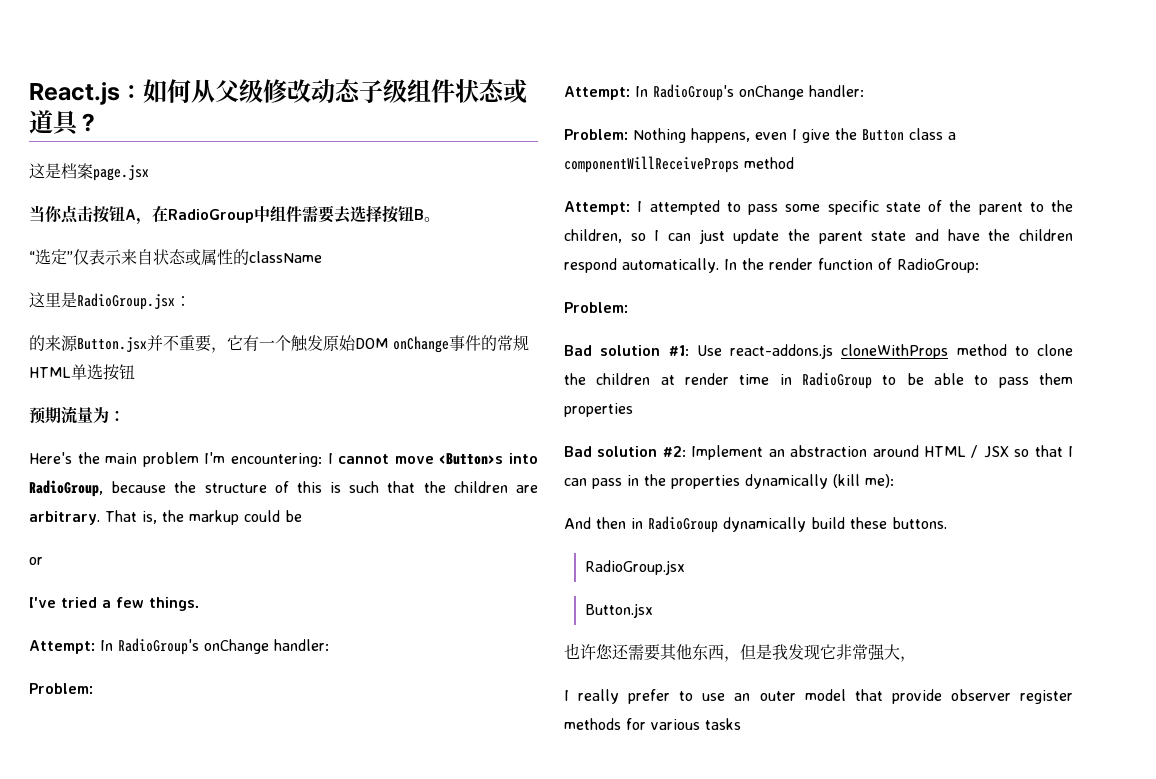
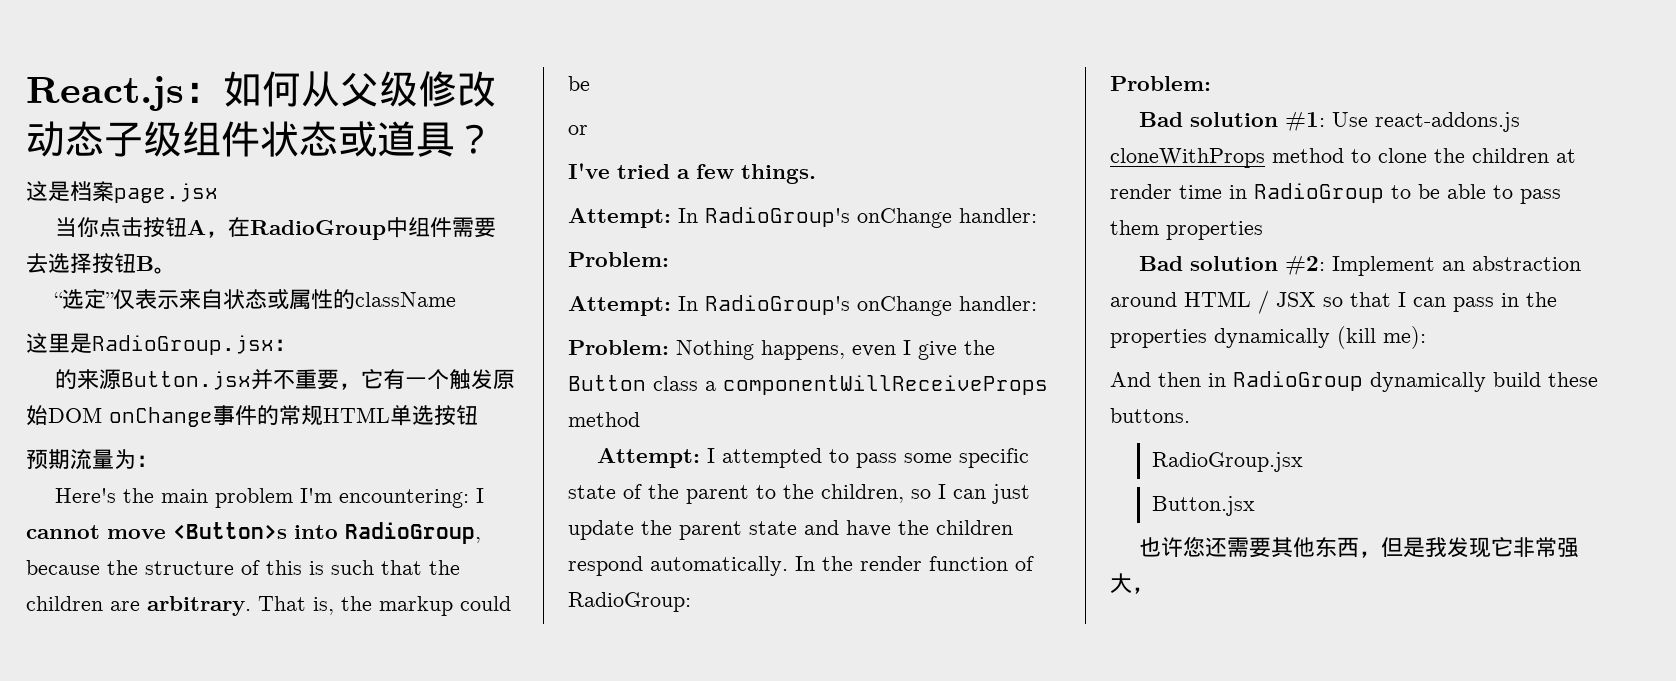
- I really prefer to use an outer model that provide observer register methods for various tasks

